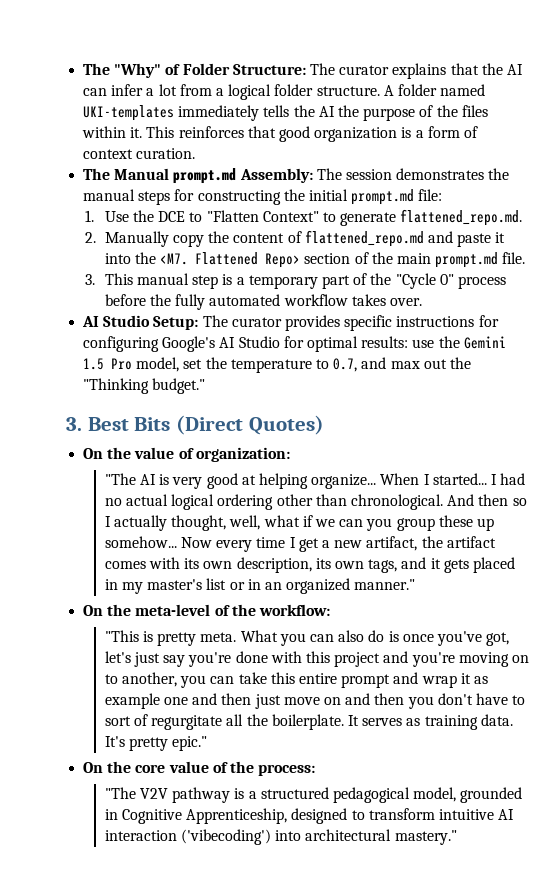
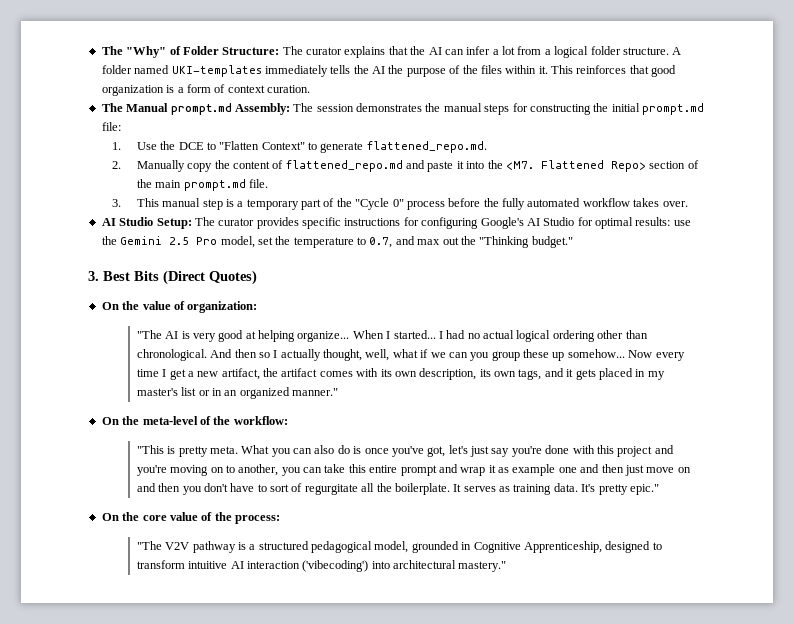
- AI Studio Setup: The curator provides specific instructions for configuring Google's AI Studio for optimal results: use the Gemini 1.5 Pro model, set the temperature to 0.7, and max out the "Thinking budget."
+ AI Studio Setup: The curator provides specific instructions for configuring Google's AI Studio for optimal results: use the Gemini 2.5 Pro model, set the temperature to 0.7, and max out the "Thinking budget."

